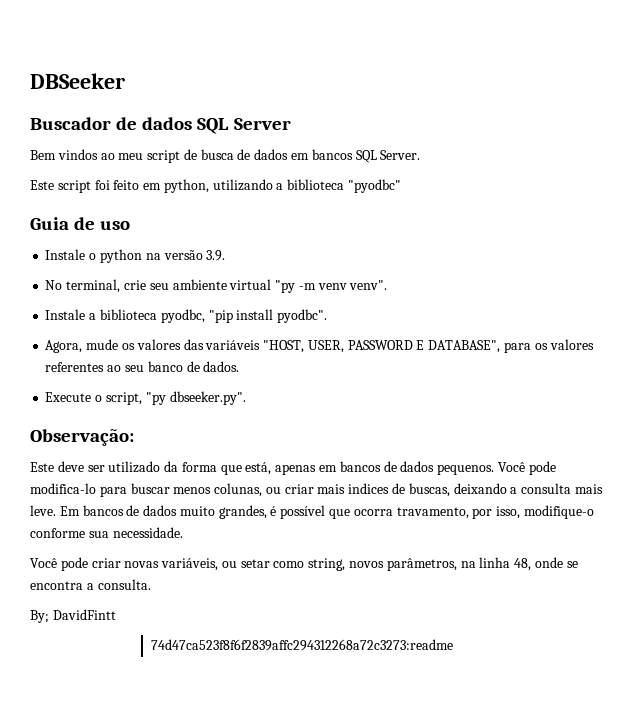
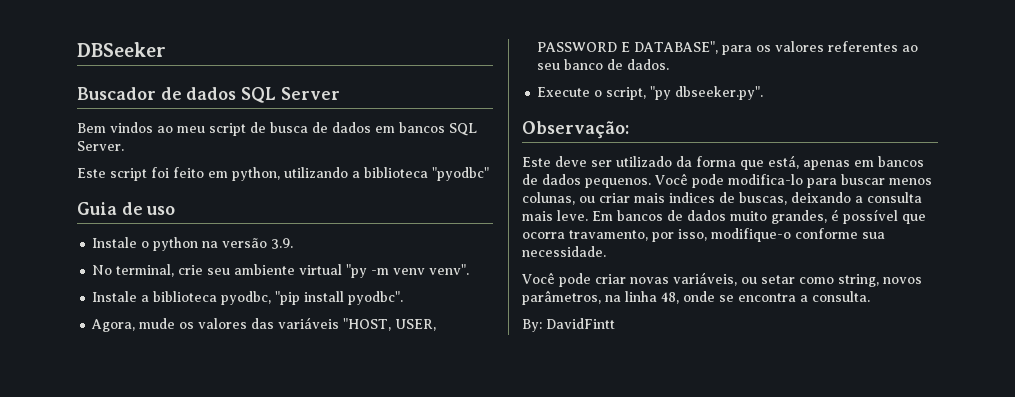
- By; DavidFintt
+ By: DavidFintt
- 74d47ca523f8f6f2839affc294312268a72c3273:readme

